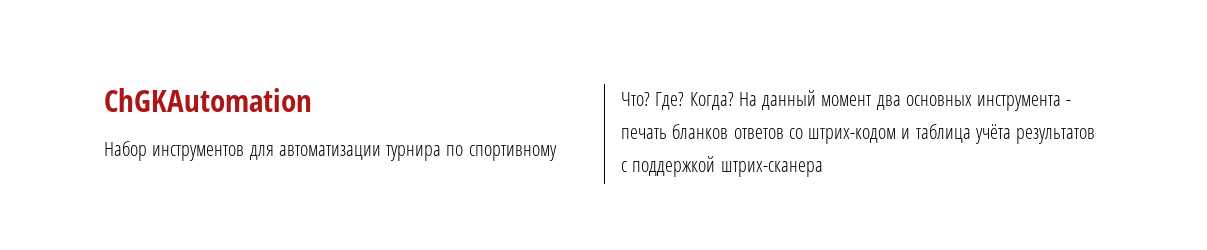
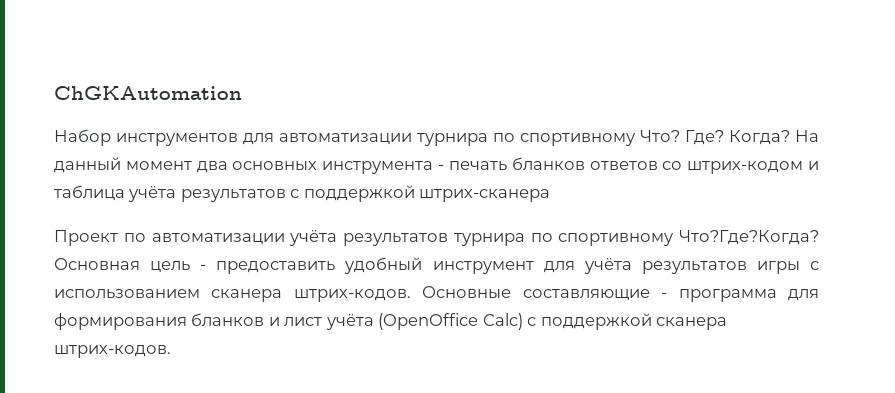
+ Проект по автоматизации учёта результатов турнира по спортивному Что?Где?Когда? Основная цель - предоставить удобный инструмент для учёта результатов игры с использованием сканера штрих-кодов. Основные составляющие - программа для формирования бланков и лист учёта (OpenOffice Calc) с поддержкой сканера штрих-кодов.

